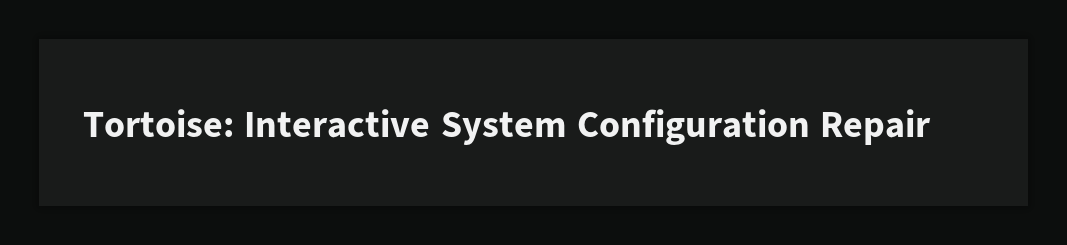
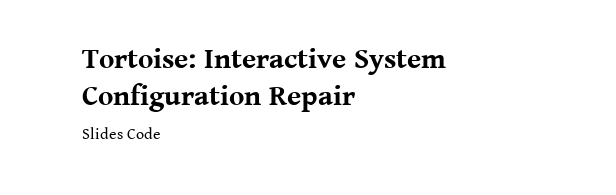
+ Slides Code

